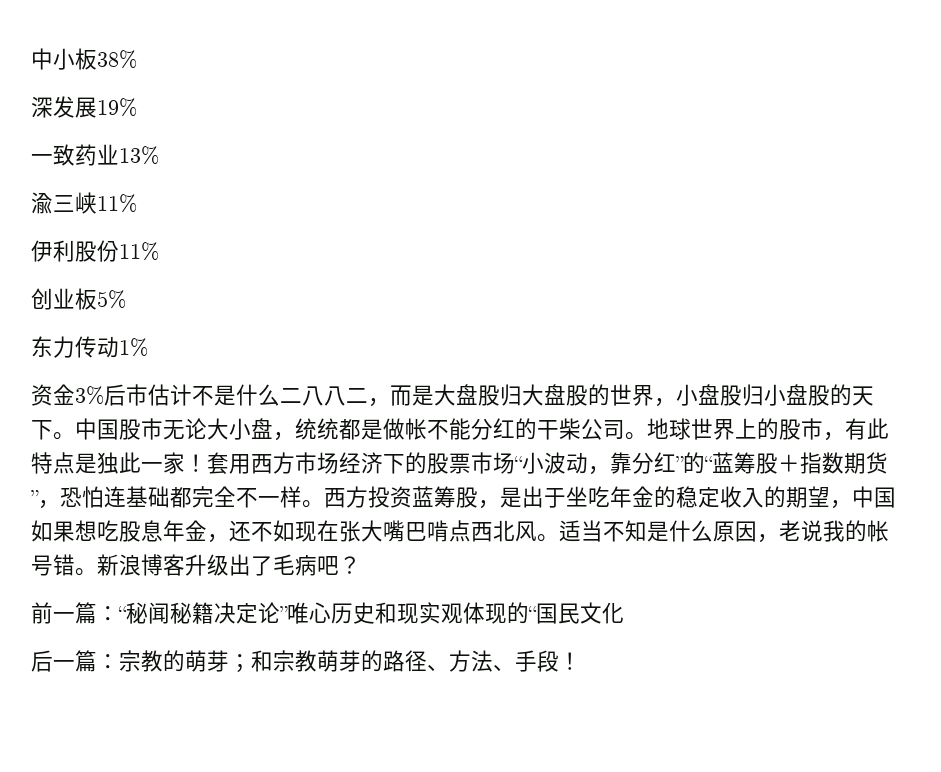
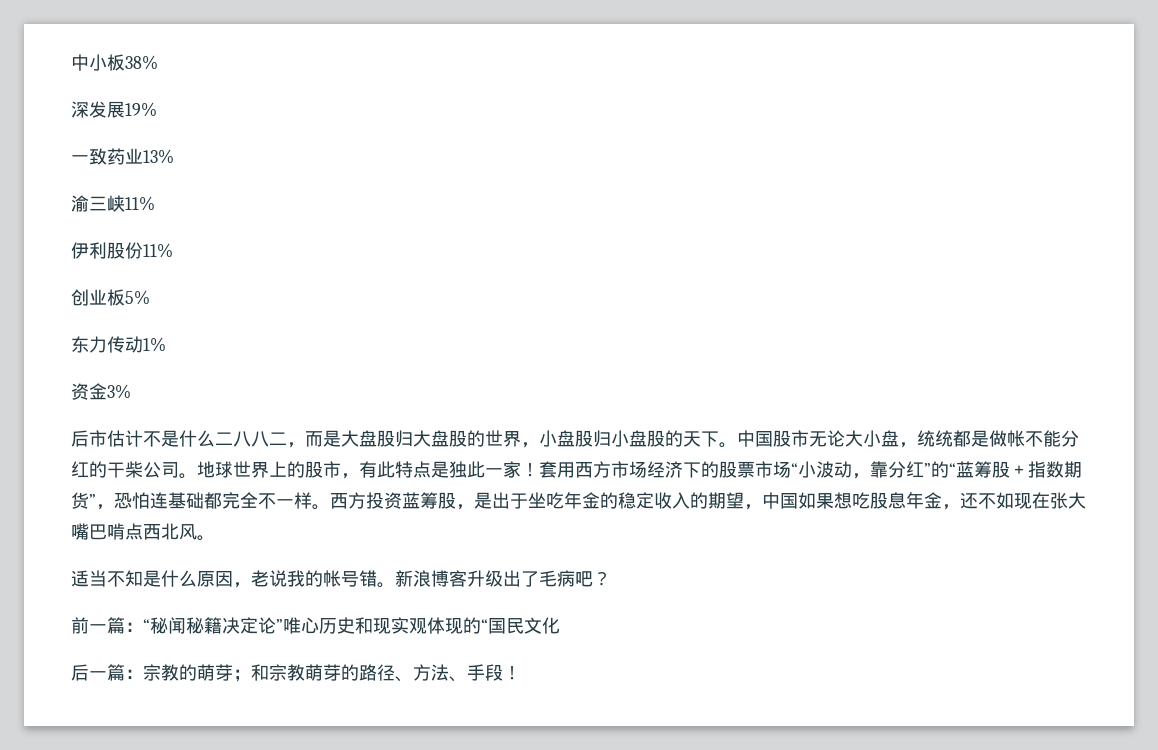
- 资金3%后市估计不是什么二八八二，而是大盘股归大盘股的世界，小盘股归小盘股的天下。
+ 资金3%
+ 后市估计不是什么二八八二，而是大盘股归大盘股的世界，小盘股归小盘股的天下。
- 西方投资蓝筹股，是出于坐吃年金的稳定收入的期望，中国如果想吃股息年金，还不如现在张大嘴巴啃点西北风。适当不知是什么原因，老说我的帐号错。
+ 西方投资蓝筹股，是出于坐吃年金的稳定收入的期望，中国如果想吃股息年金，还不如现在张大嘴巴啃点西北风。
+ 适当不知是什么原因，老说我的帐号错。

